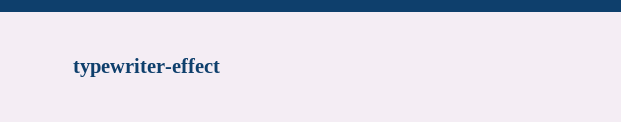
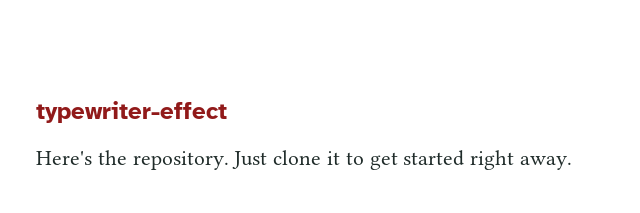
+ Here's the repository. Just clone it to get started right away.

